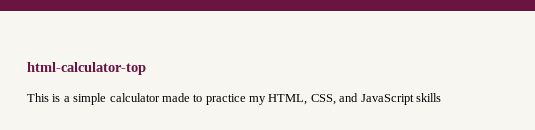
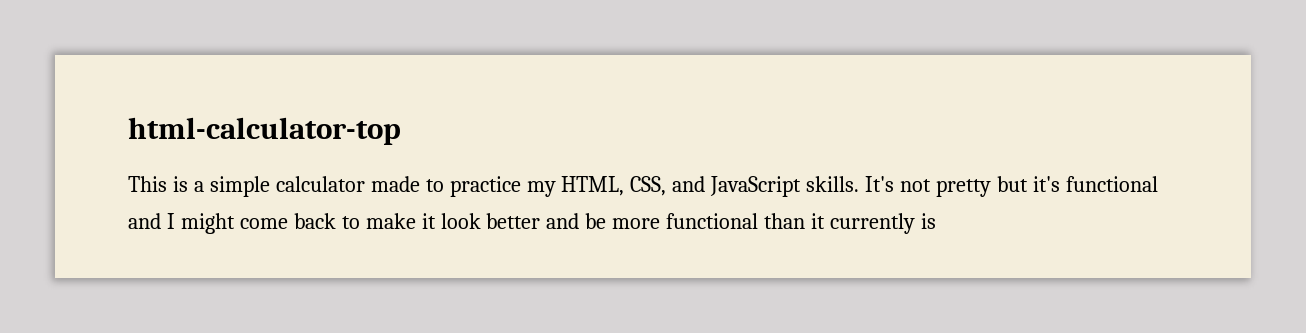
- This is a simple calculator made to practice my HTML, CSS, and JavaScript skills
+ This is a simple calculator made to practice my HTML, CSS, and JavaScript skills. It's not pretty but it's functional and I might come back to make it look better and be more functional than it currently is

